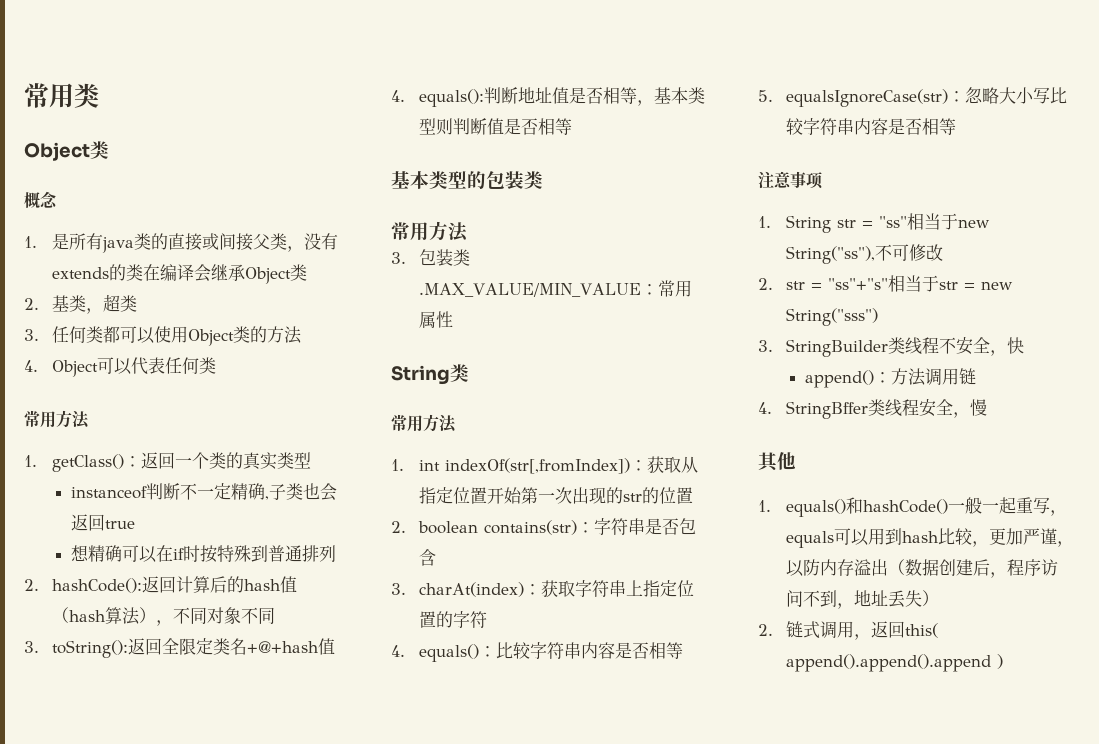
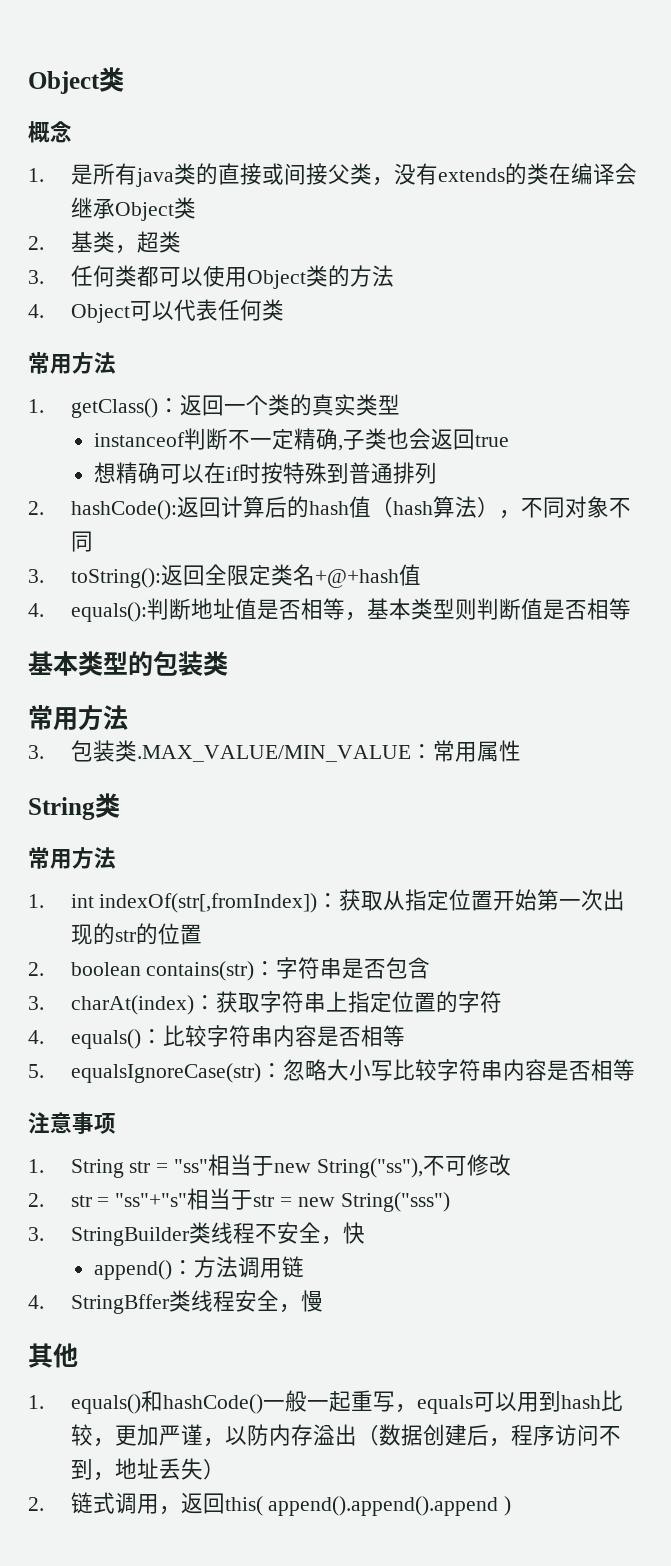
- 常用类

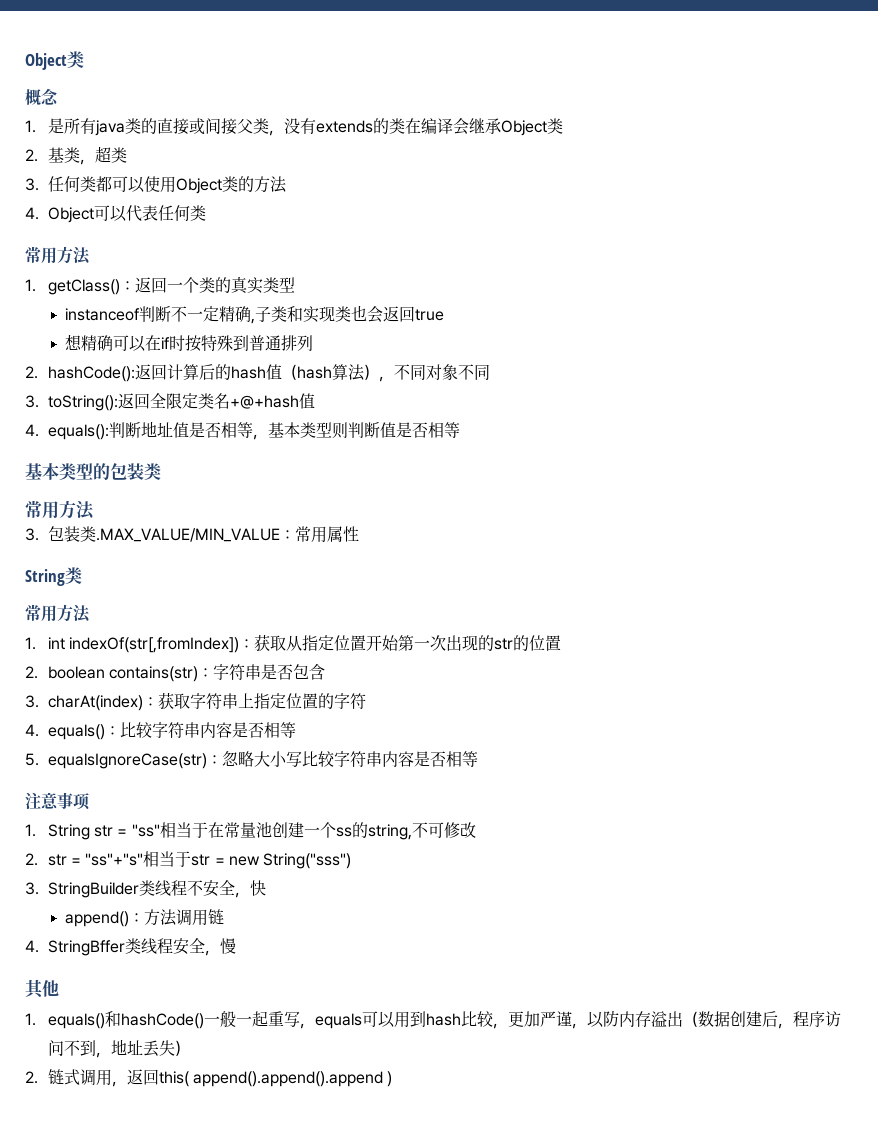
- instanceof判断不一定精确,子类也会返回true
+ instanceof判断不一定精确,子类和实现类也会返回true
- 1. String str = "ss"相当于new String("ss"),不可修改
+ 1. String str = "ss"相当于在常量池创建一个ss的string,不可修改

